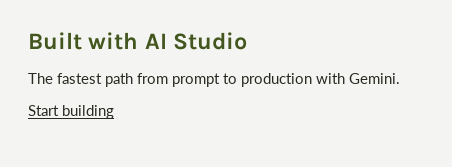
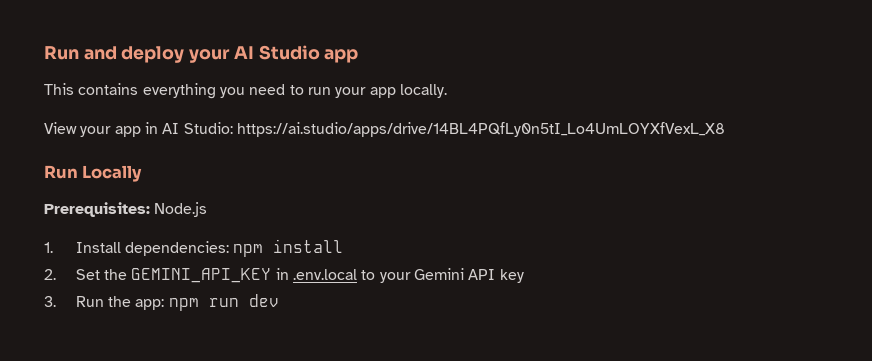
- Built with AI Studio
- The fastest path from prompt to production with Gemini.
- Start building
+ Run and deploy your AI Studio app
+ This contains everything you need to run your app locally.
+ View your app in AI Studio: https://ai.studio/apps/drive/14BL4PQfLy0n5tI_Lo4UmLOYXfVexL_X8
+ Run Locally
+ Prerequisites: Node.js
+ 1. Install dependencies: npm install
+ 2. Set the GEMINI_API_KEY in .env.local to your Gemini API key
+ 3. Run the app: npm run dev

